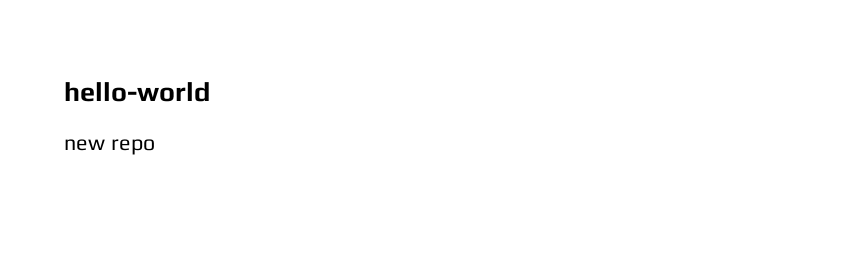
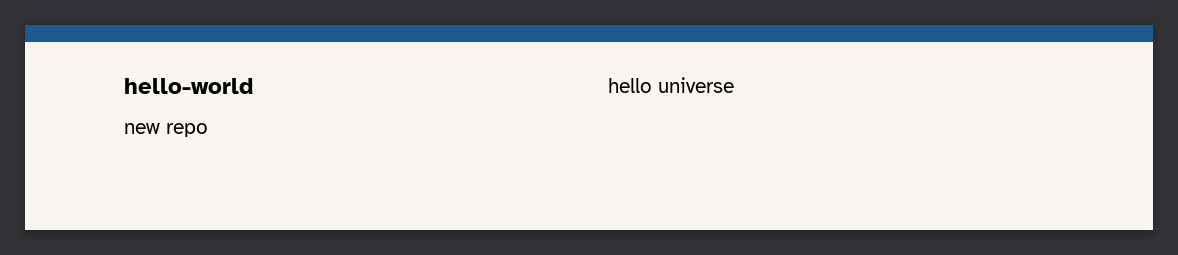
+ hello universe

